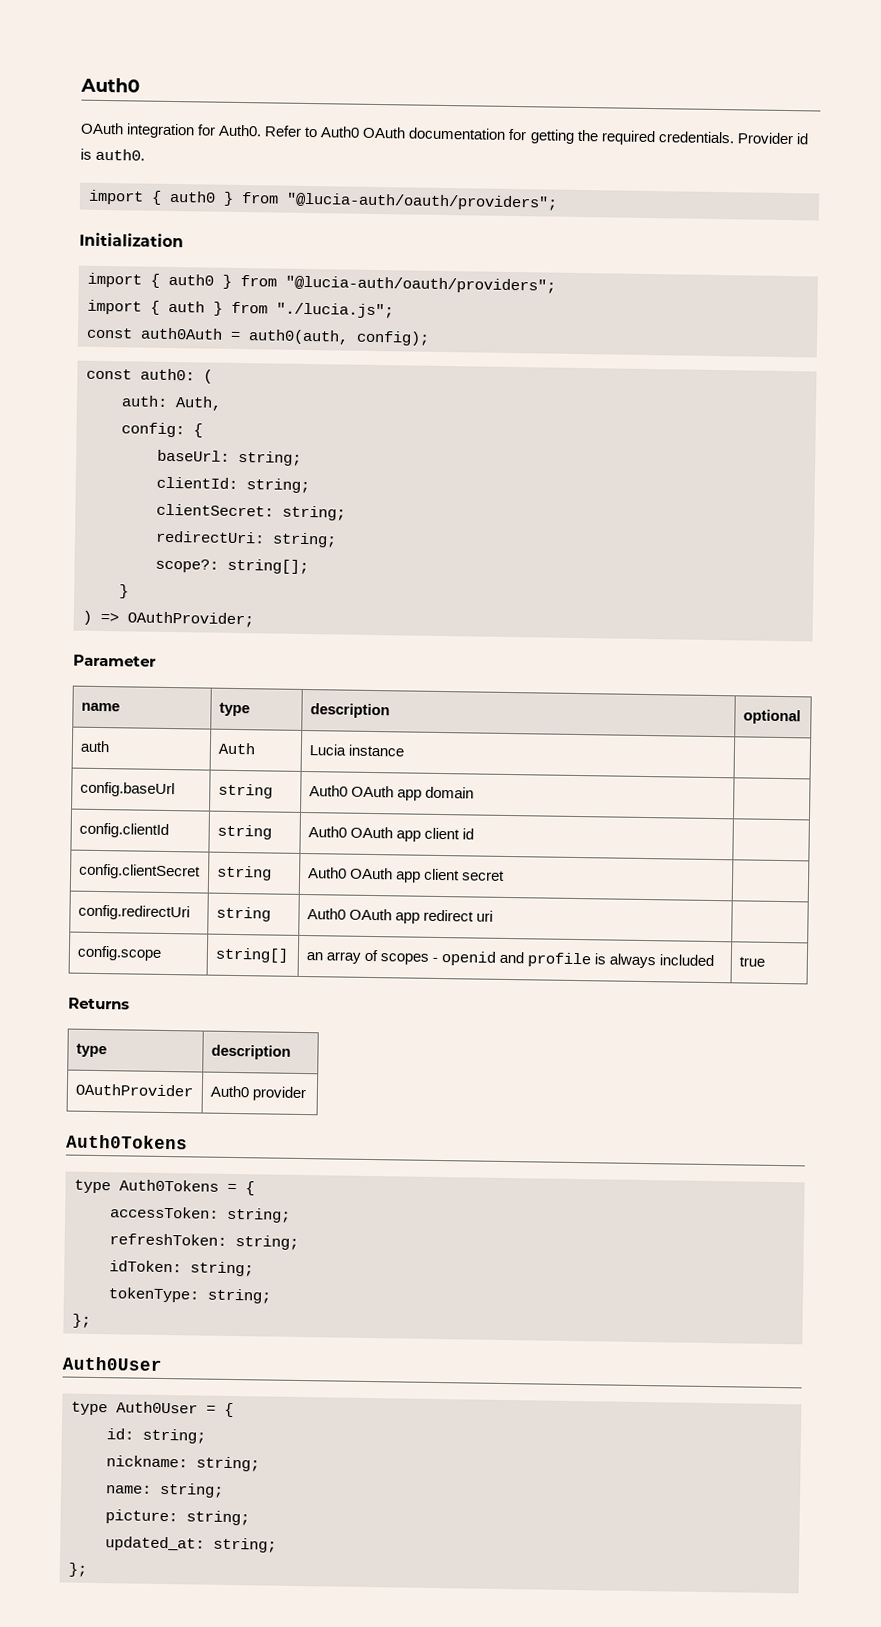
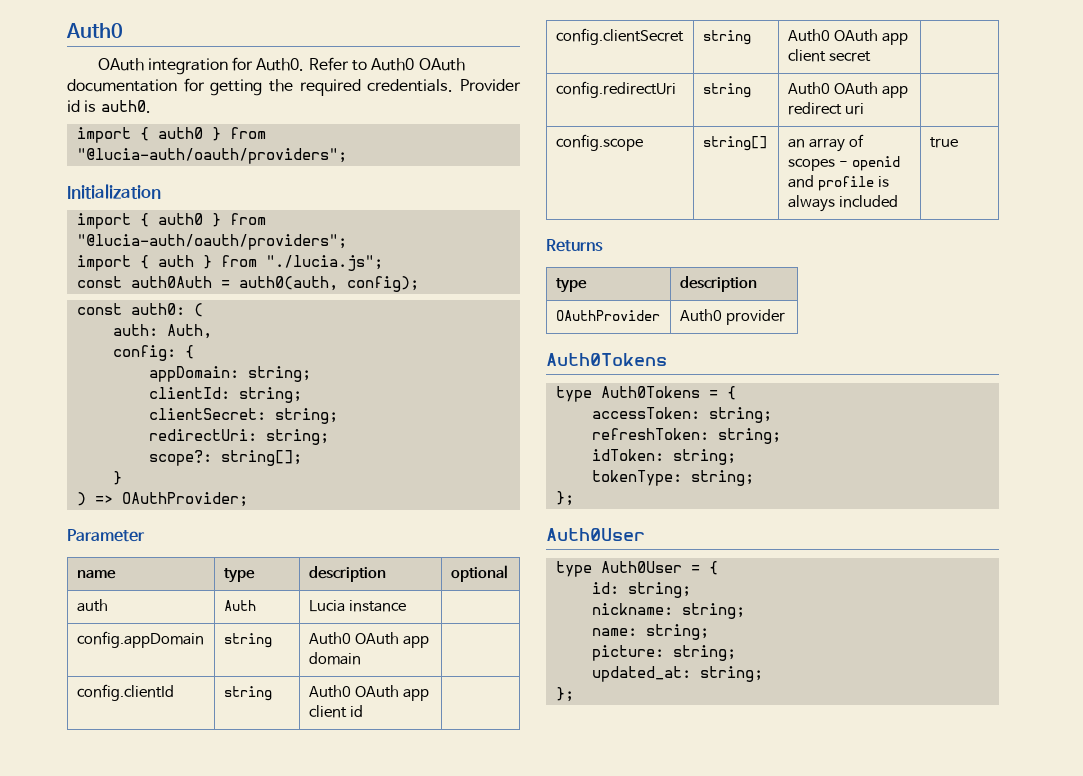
- baseUrl: string;
+ appDomain: string;
- config.baseUrl | string | Auth0 OAuth app domain |
+ config.appDomain | string | Auth0 OAuth app domain |

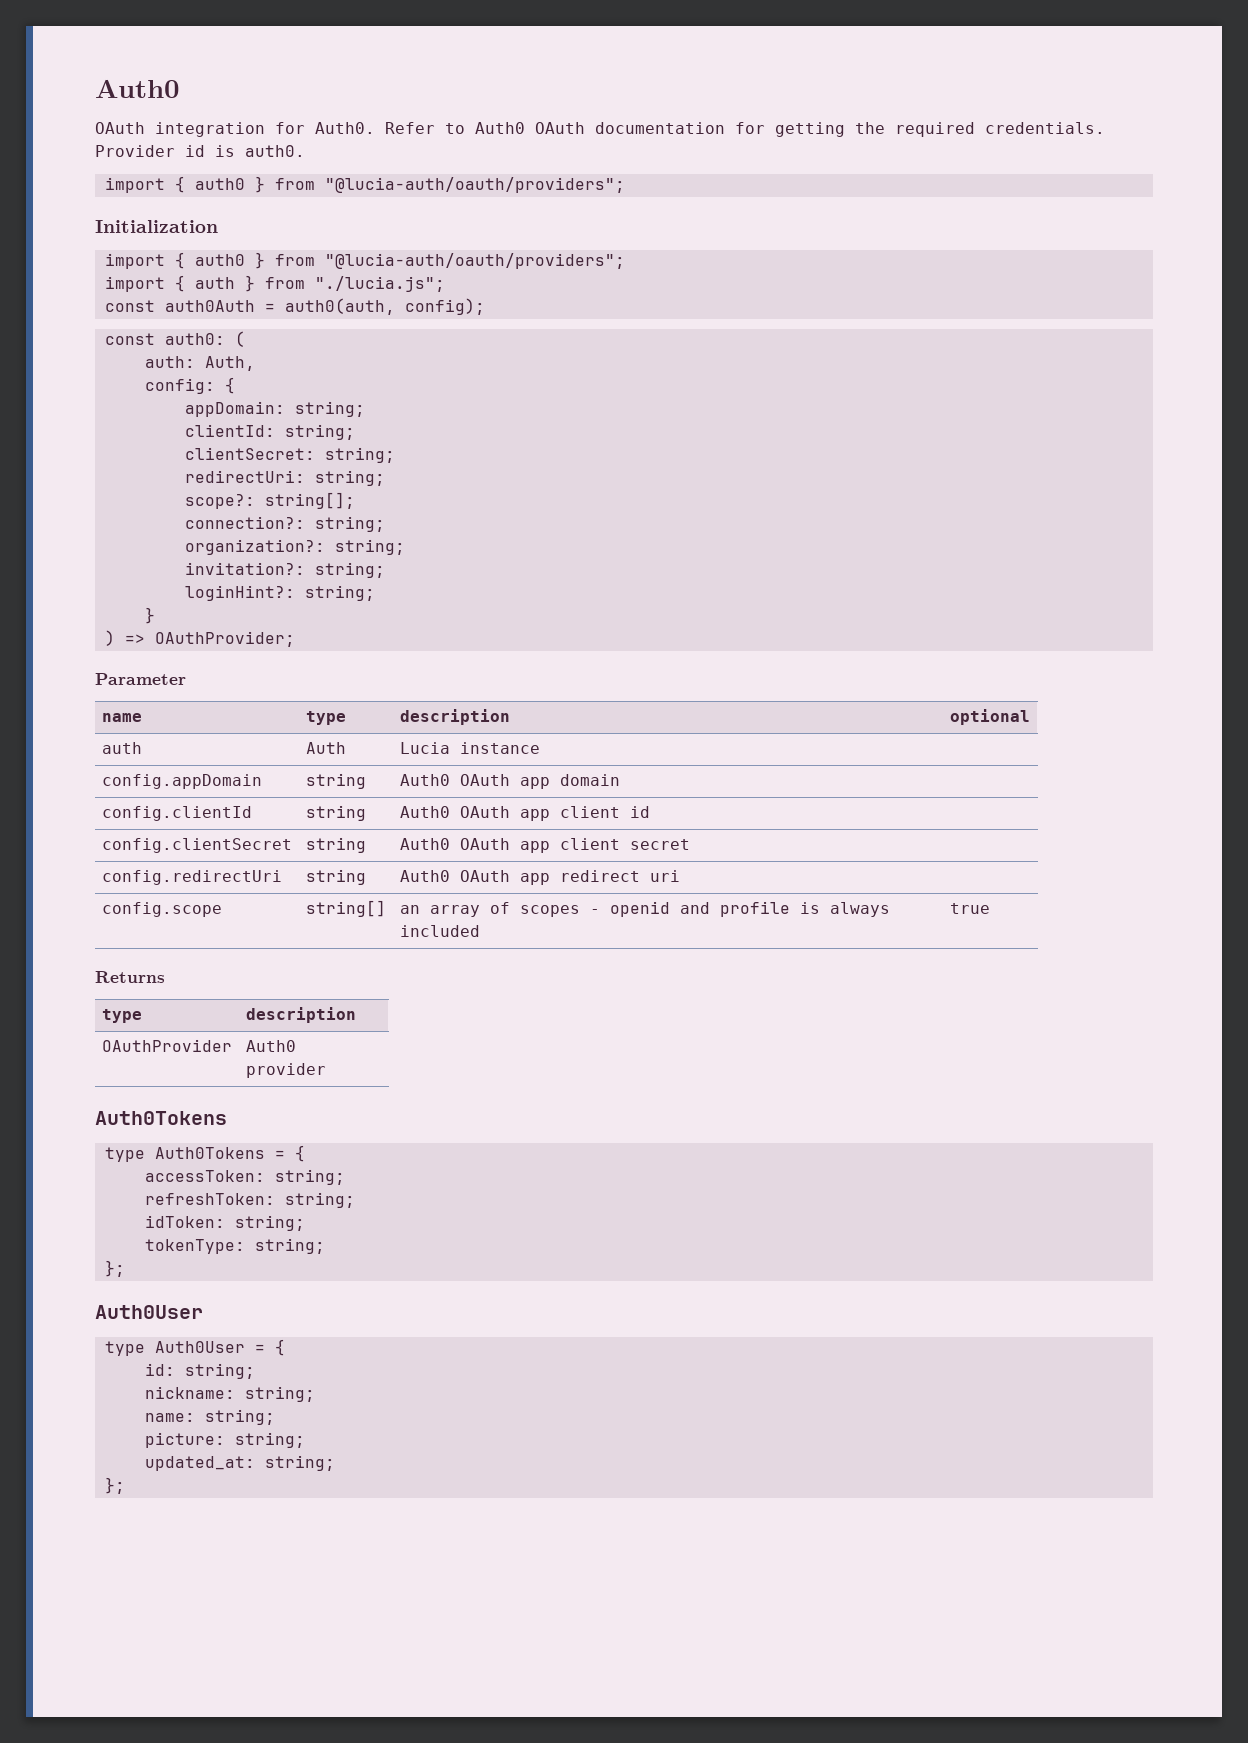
+ connection?: string;
+ organization?: string;
+ invitation?: string;
+ loginHint?: string;

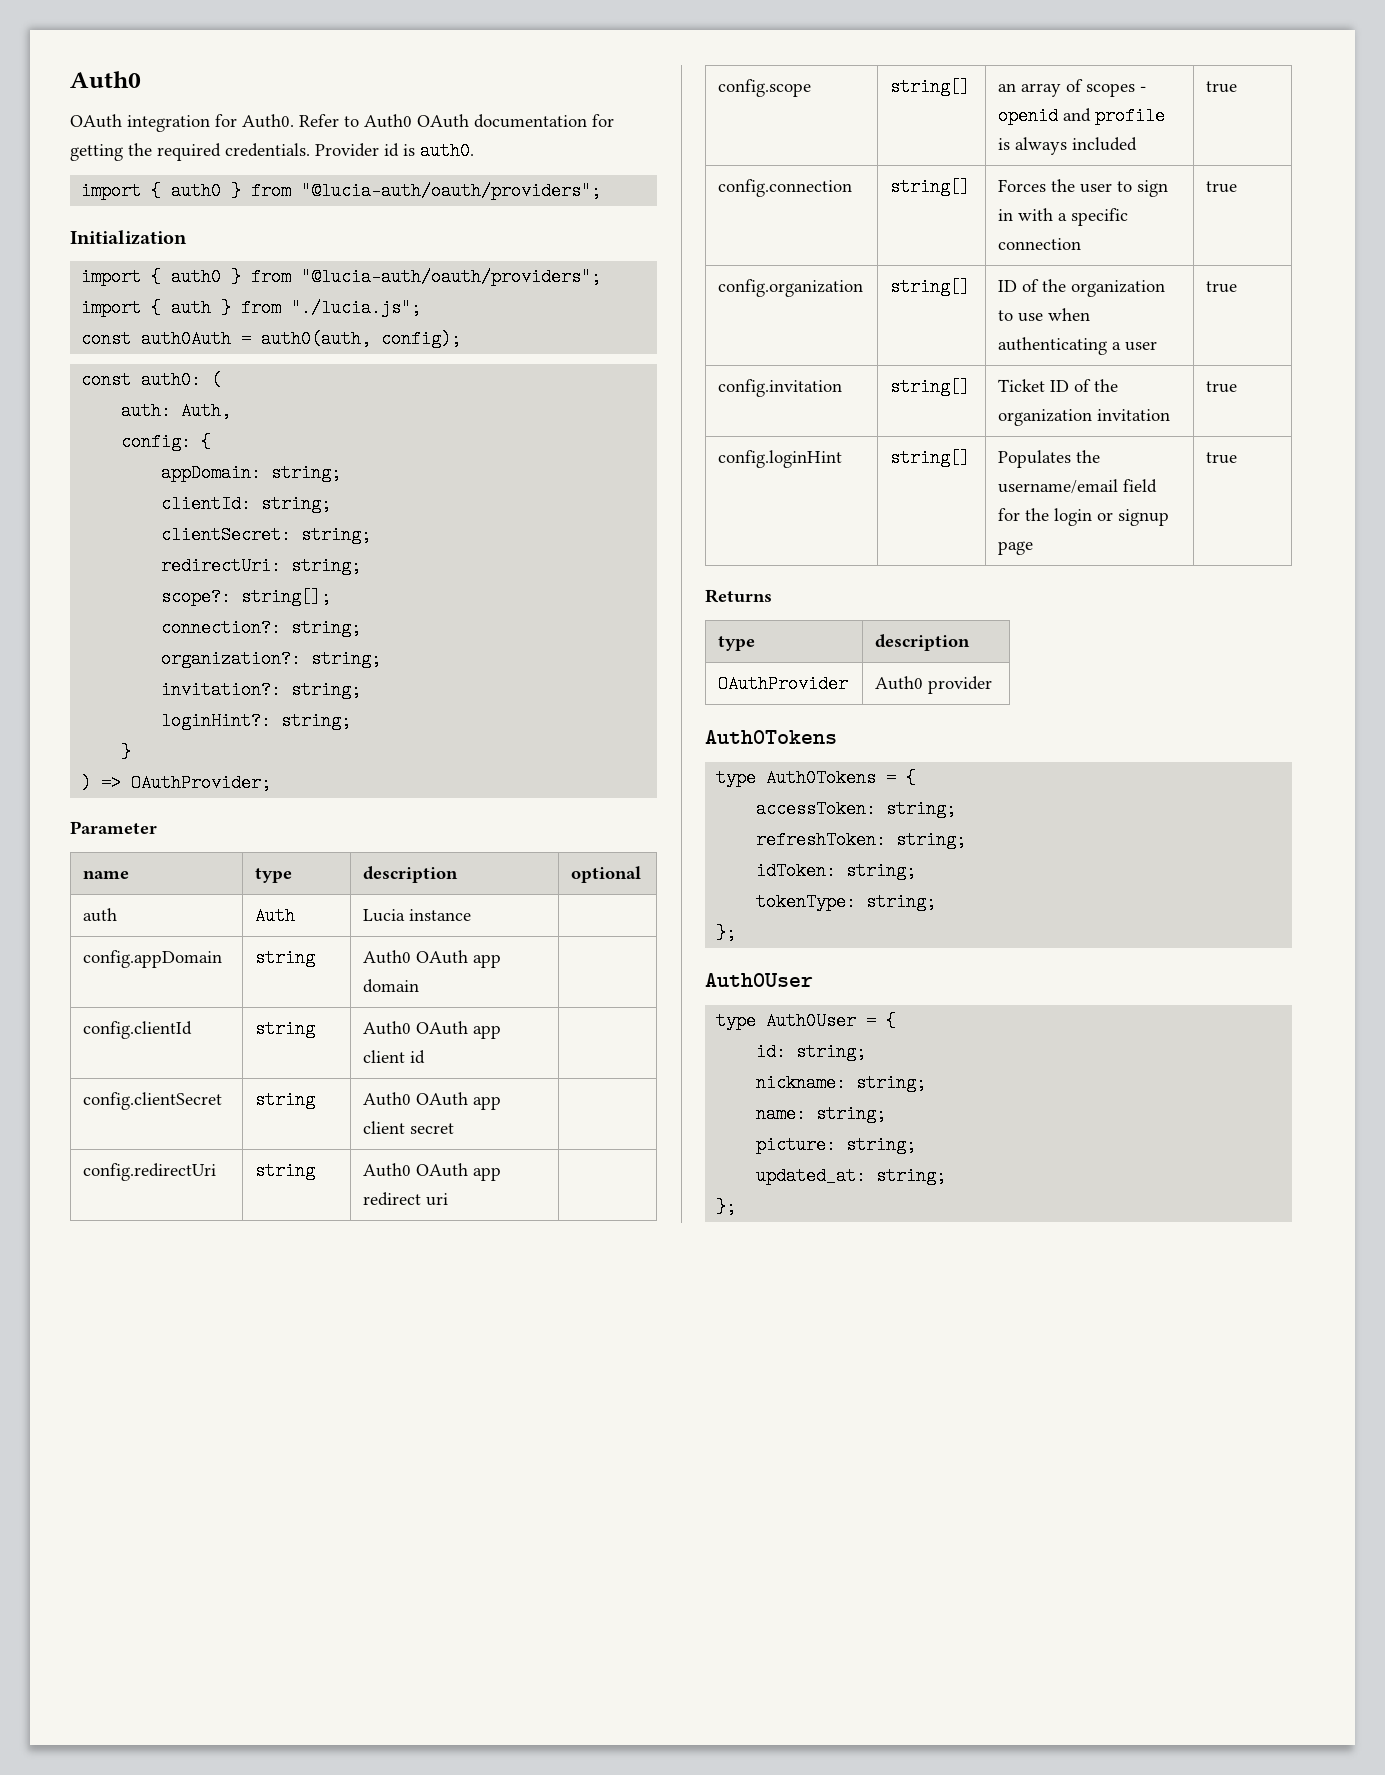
+ config.connection | string[] | Forces the user to sign in with a specific connection | true
+ config.organization | string[] | ID of the organization to use when authenticating a user | true
+ config.invitation | string[] | Ticket ID of the organization invitation | true
+ config.loginHint | string[] | Populates the username/email field for the login or signup page | true

